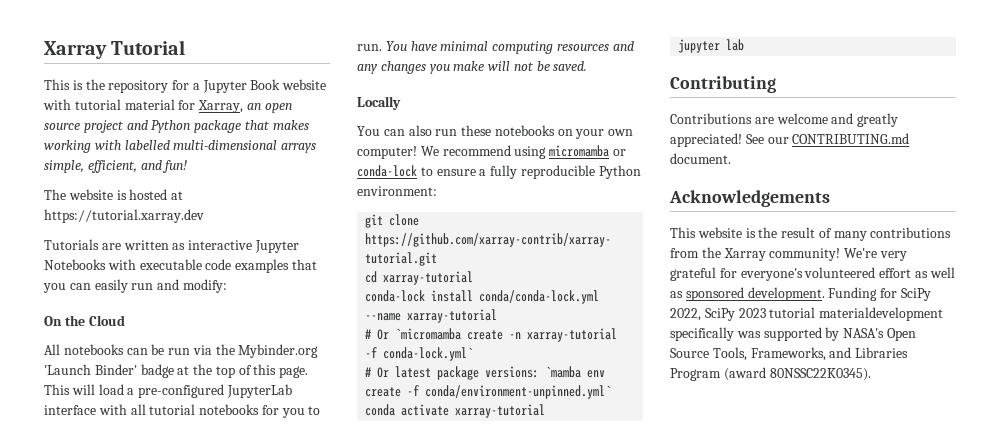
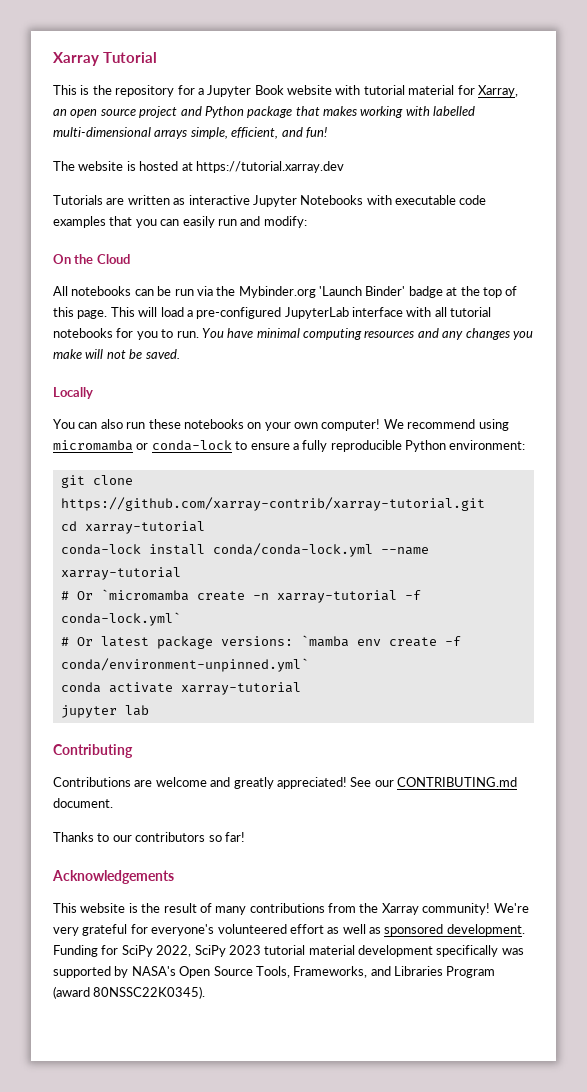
+ Thanks to our contributors so far!
- Funding for SciPy 2022, SciPy 2023 tutorial materialdevelopment specifically was supported by NASA's Open Source Tools, Frameworks, and Libraries Program (award 80NSSC22K0345).
+ Funding for SciPy 2022, SciPy 2023 tutorial material development specifically was supported by NASA's Open Source Tools, Frameworks, and Libraries Program (award 80NSSC22K0345).

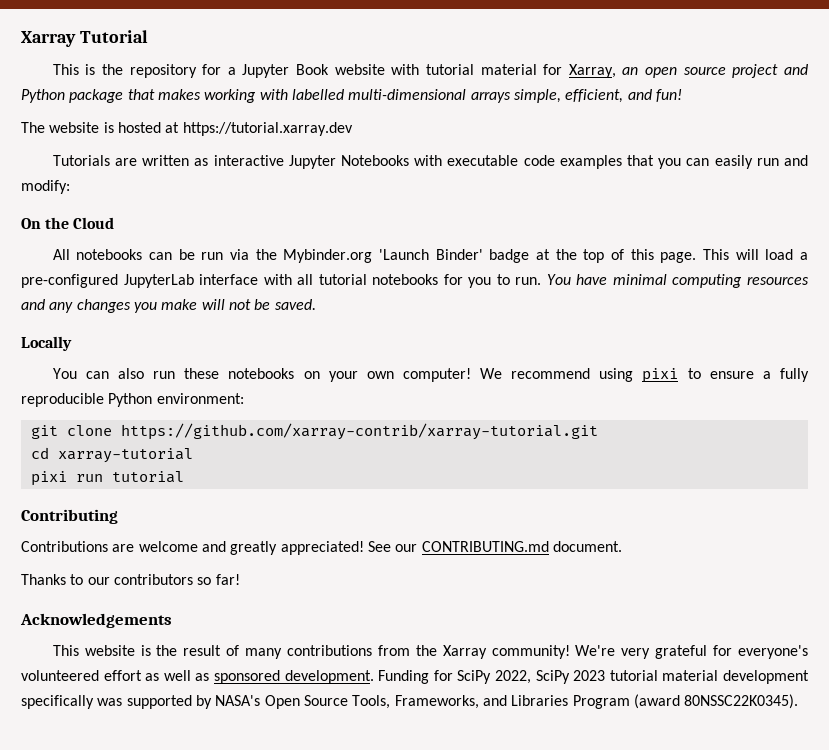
- We recommend using micromamba or conda-lock to ensure a fully reproducible Python environment:
+ We recommend using pixi to ensure a fully reproducible Python environment:
- conda-lock install conda/conda-lock.yml --name xarray-tutorial
- # Or `micromamba create -n xarray-tutorial -f conda-lock.yml`
- # Or latest package versions: `mamba env create -f conda/environment-unpinned.yml`
- conda activate xarray-tutorial
- jupyter lab
+ pixi run tutorial

